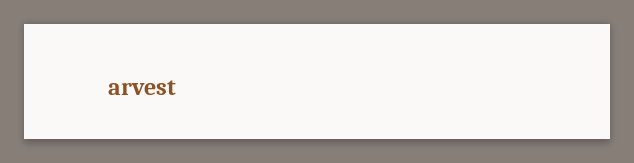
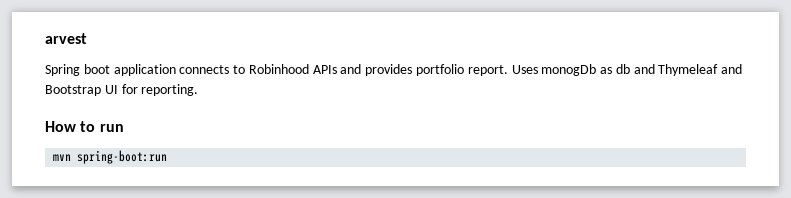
+ Spring boot application connects to Robinhood APIs and provides portfolio report. Uses monogDb as db and Thymeleaf and Bootstrap UI for reporting.
+ How to run
+ mvn spring-boot:run

